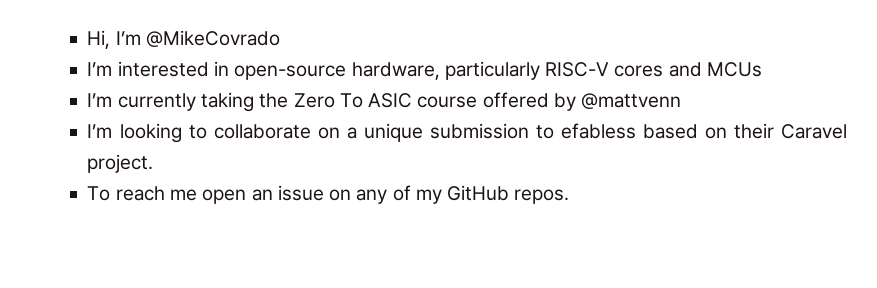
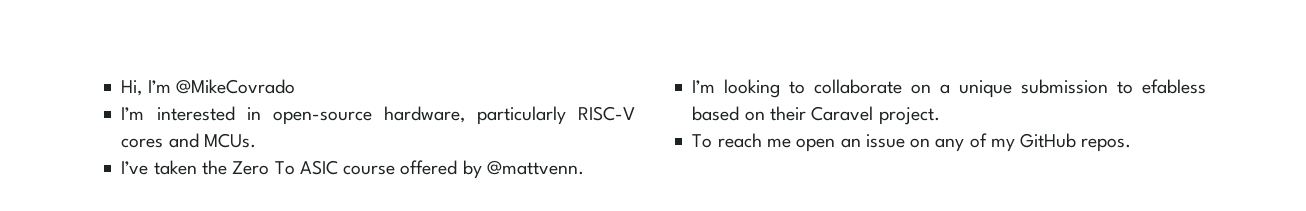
- I’m interested in open-source hardware, particularly RISC-V cores and MCUs
- I’m currently taking the Zero To ASIC course offered by @mattvenn
+ I’m interested in open-source hardware, particularly RISC-V cores and MCUs.
+ I’ve taken the Zero To ASIC course offered by @mattvenn.

